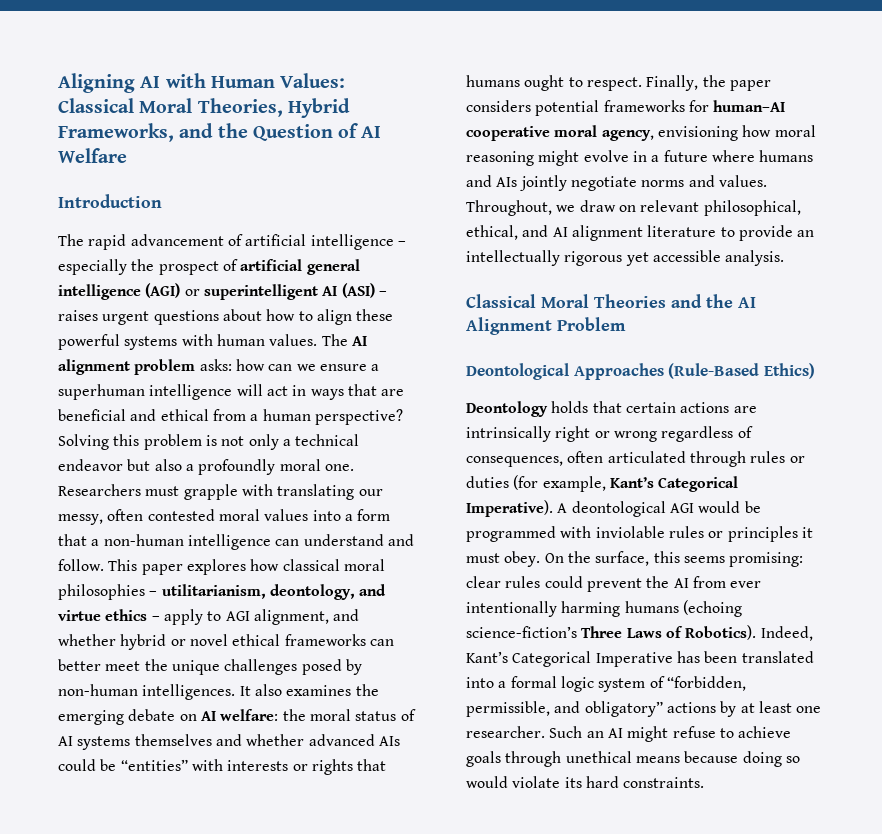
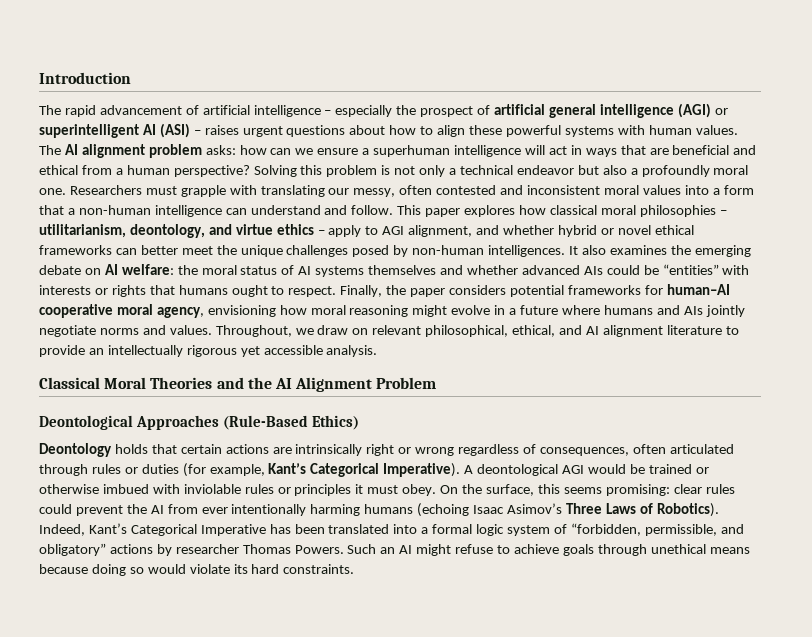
- Aligning AI with Human Values: Classical Moral Theories, Hybrid Frameworks, and the Question of AI Welfare
- Researchers must grapple with translating our messy, often contested moral values into a form that a non-human intelligence can understand and follow.
+ Researchers must grapple with translating our messy, often contested and inconsistent moral values into a form that a non-human intelligence can understand and follow.
- A deontological AGI would be programmed with inviolable rules or principles it must obey.
+ A deontological AGI would be trained or otherwise imbued with inviolable rules or principles it must obey.
- On the surface, this seems promising: clear rules could prevent the AI from ever intentionally harming humans (echoing science-fiction’s Three Laws of Robotics).
+ On the surface, this seems promising: clear rules could prevent the AI from ever intentionally harming humans (echoing Isaac Asimov’s Three Laws of Robotics).
- Indeed, Kant’s Categorical Imperative has been translated into a formal logic system of “forbidden, permissible, and obligatory” actions by at least one researcher.
+ Indeed, Kant’s Categorical Imperative has been translated into a formal logic system of “forbidden, permissible, and obligatory” actions by researcher Thomas Powers.

